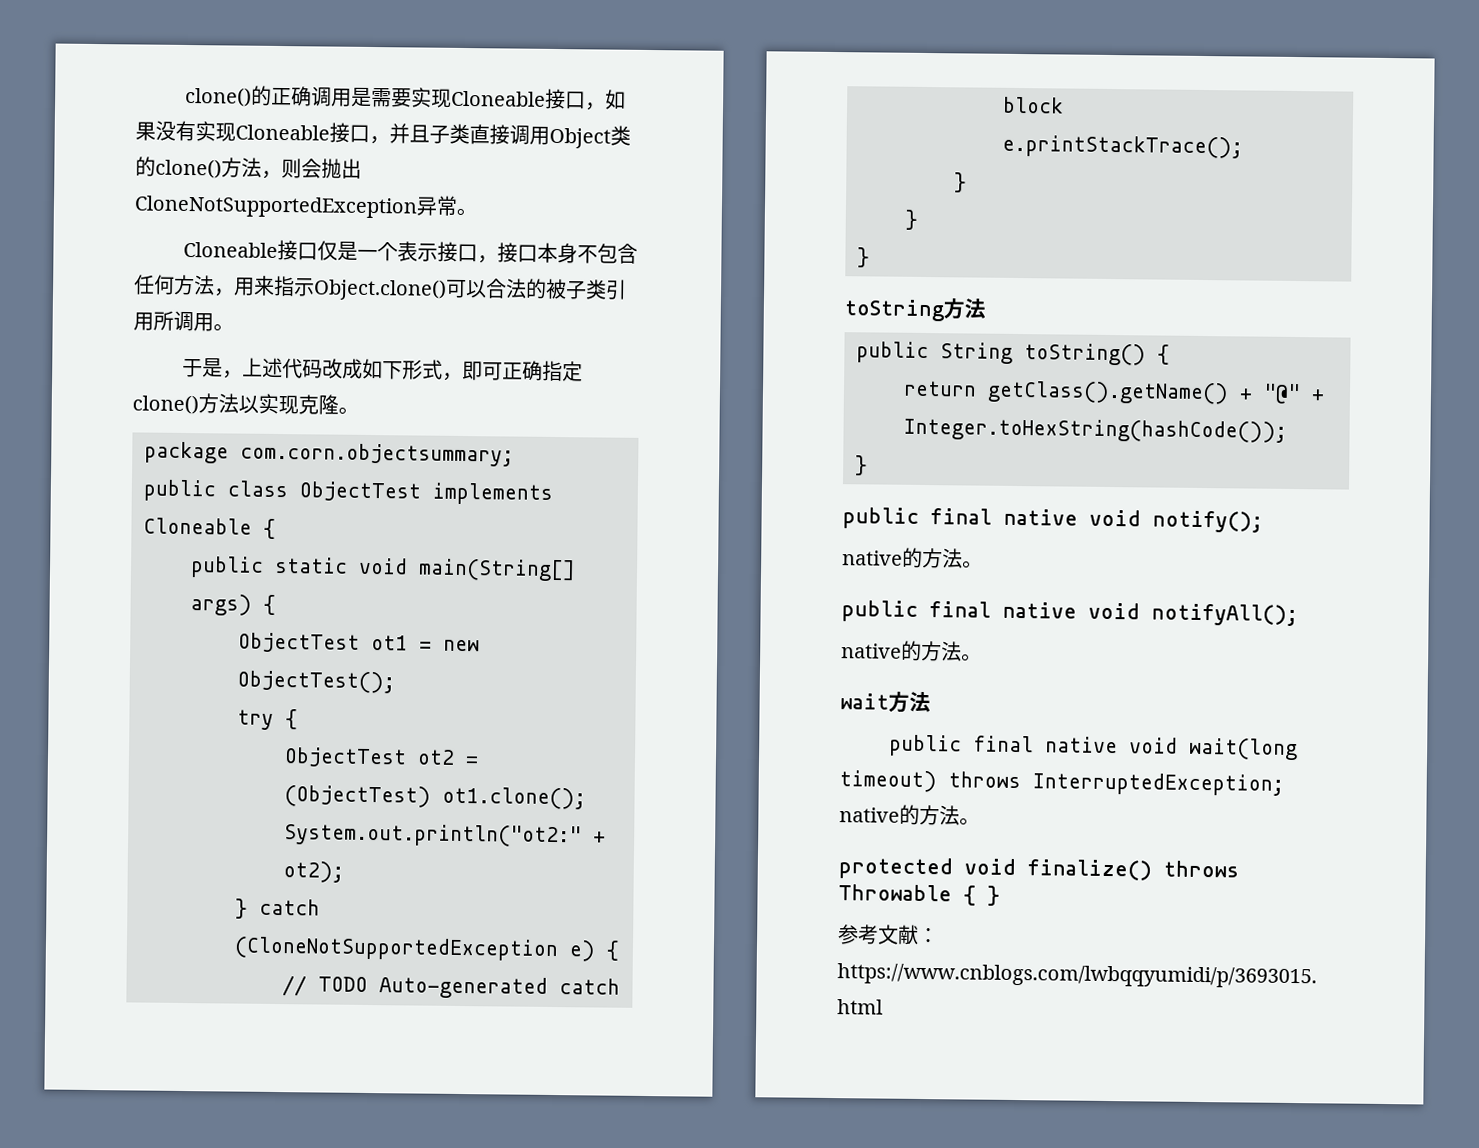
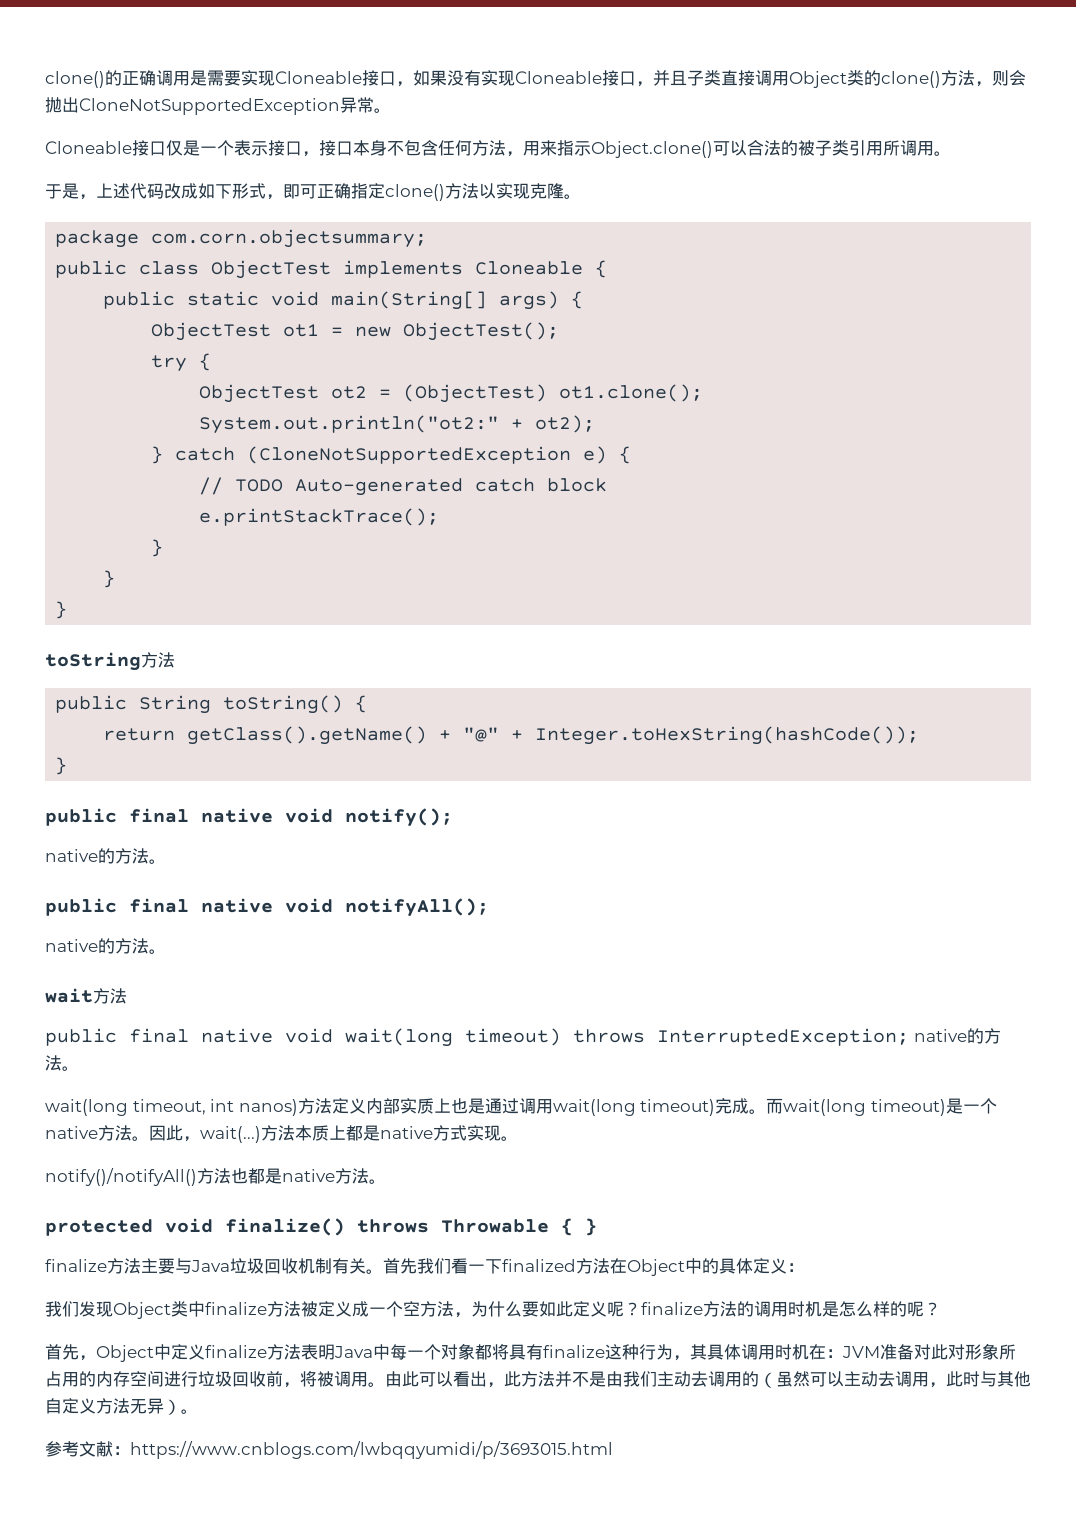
+ wait(long timeout, int nanos)方法定义内部实质上也是通过调用wait(long timeout)完成。而wait(long timeout)是一个native方法。因此，wait(...)方法本质上都是native方式实现。
+ notify()/notifyAll()方法也都是native方法。
+ finalize方法主要与Java垃圾回收机制有关。首先我们看一下finalized方法在Object中的具体定义：
+ 我们发现Object类中finalize方法被定义成一个空方法，为什么要如此定义呢？finalize方法的调用时机是怎么样的呢？
+ 首先，Object中定义finalize方法表明Java中每一个对象都将具有finalize这种行为，其具体调用时机在：JVM准备对此对形象所占用的内存空间进行垃圾回收前，将被调用。由此可以看出，此方法并不是由我们主动去调用的（虽然可以主动去调用，此时与其他自定义方法无异）。

